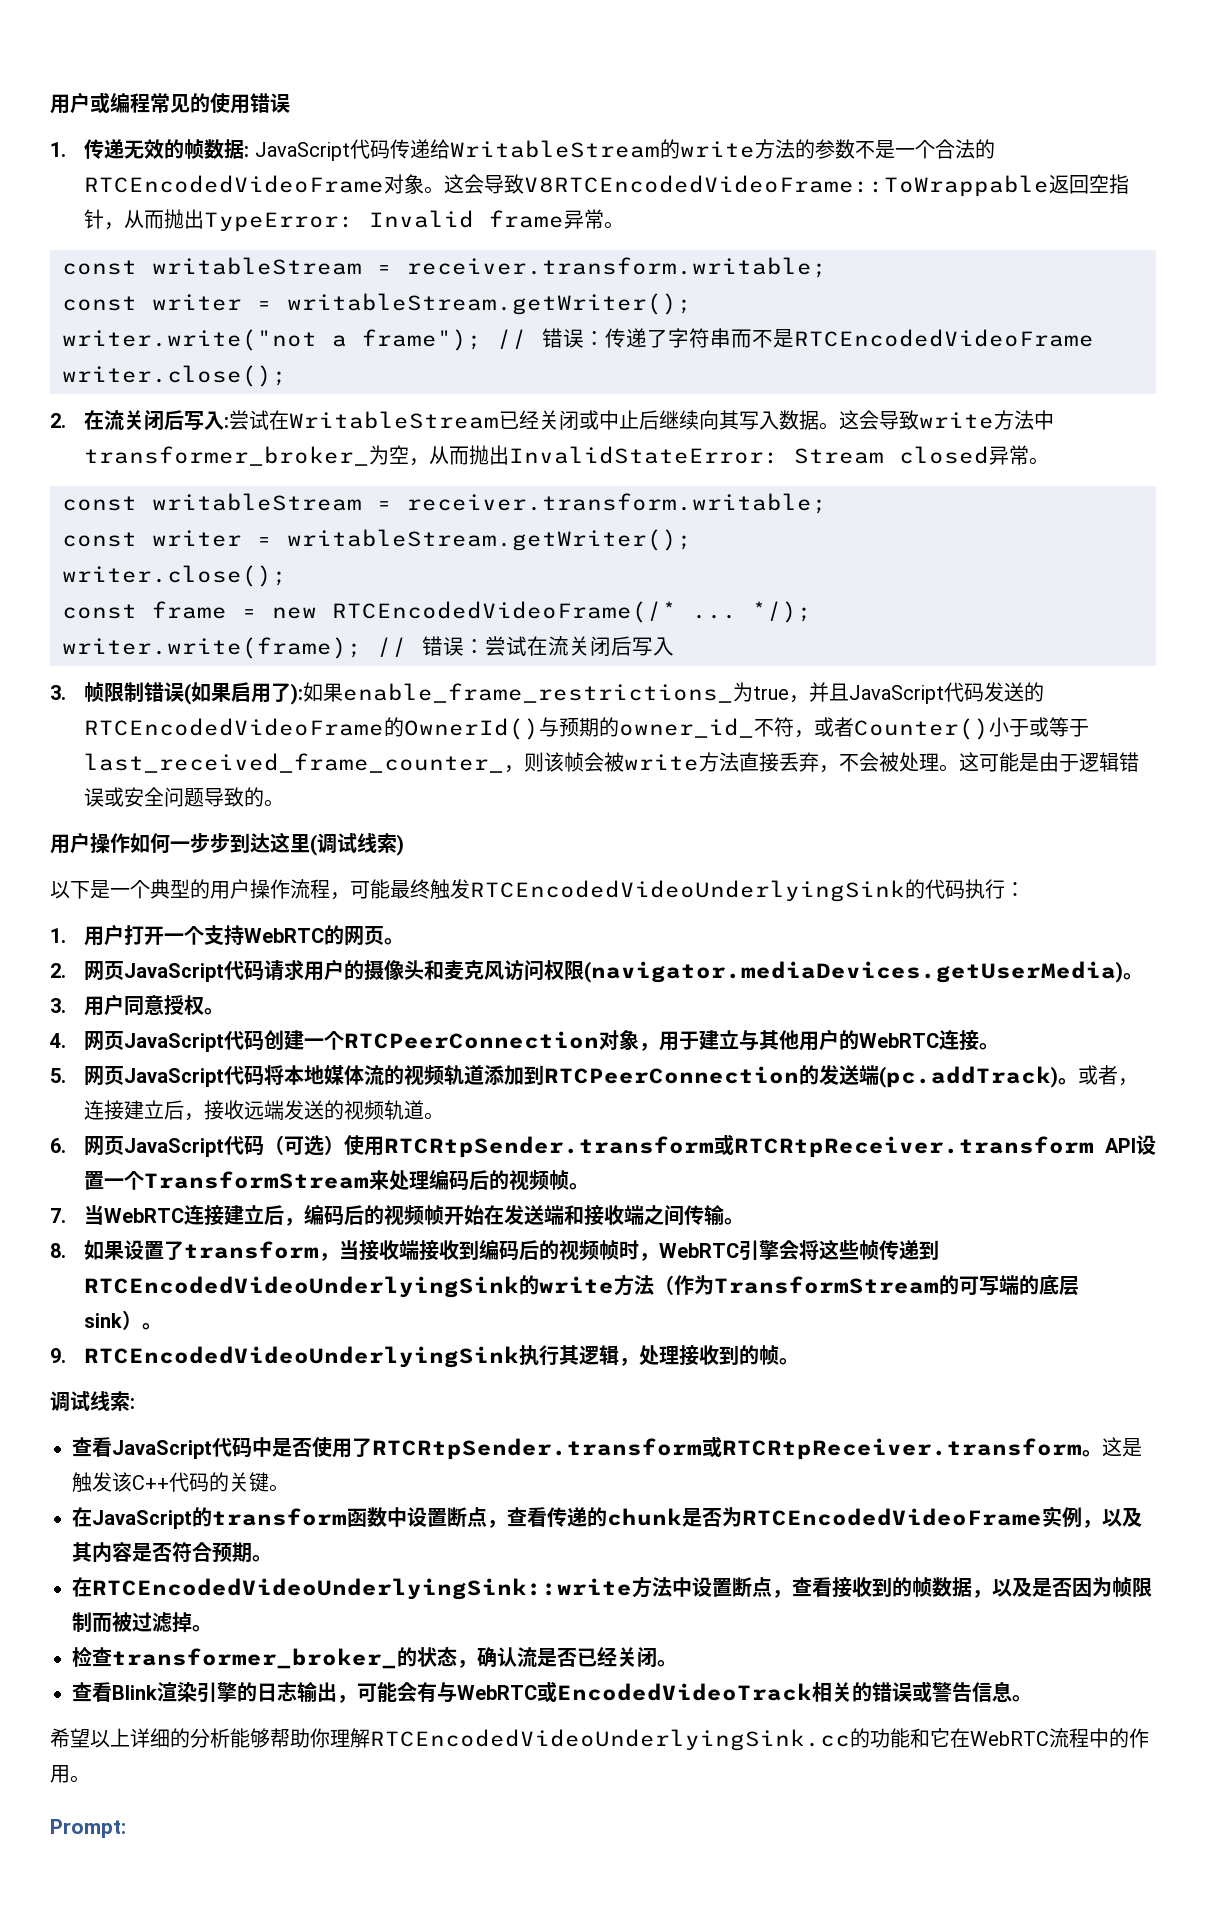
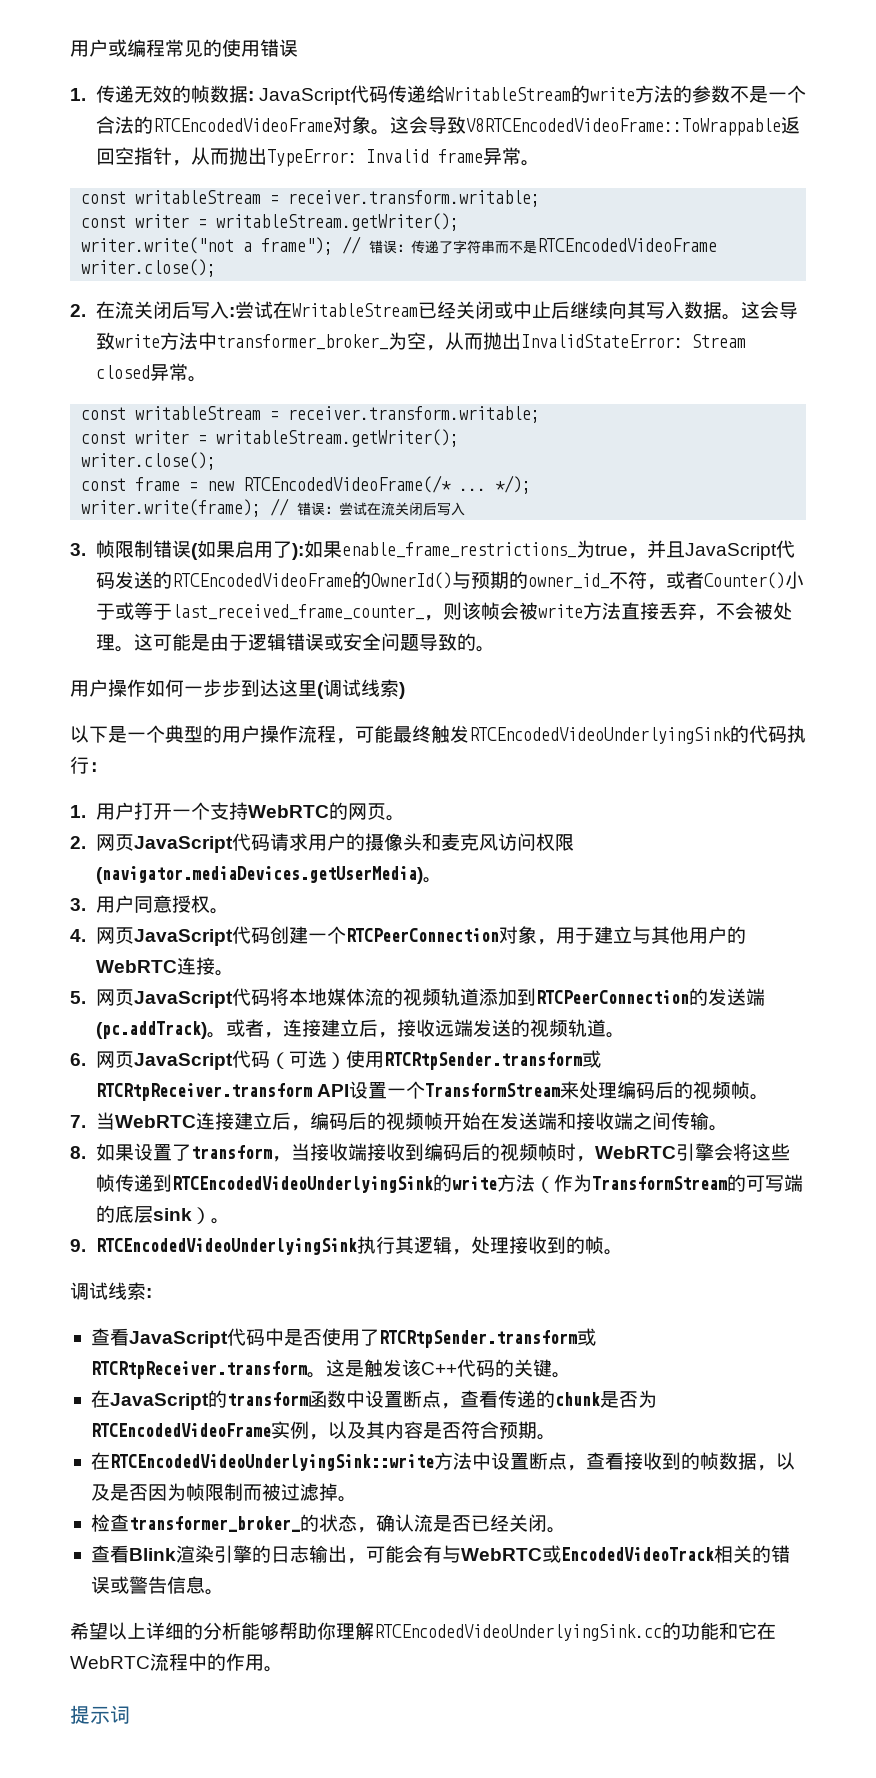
- Prompt:
+ 提示词

